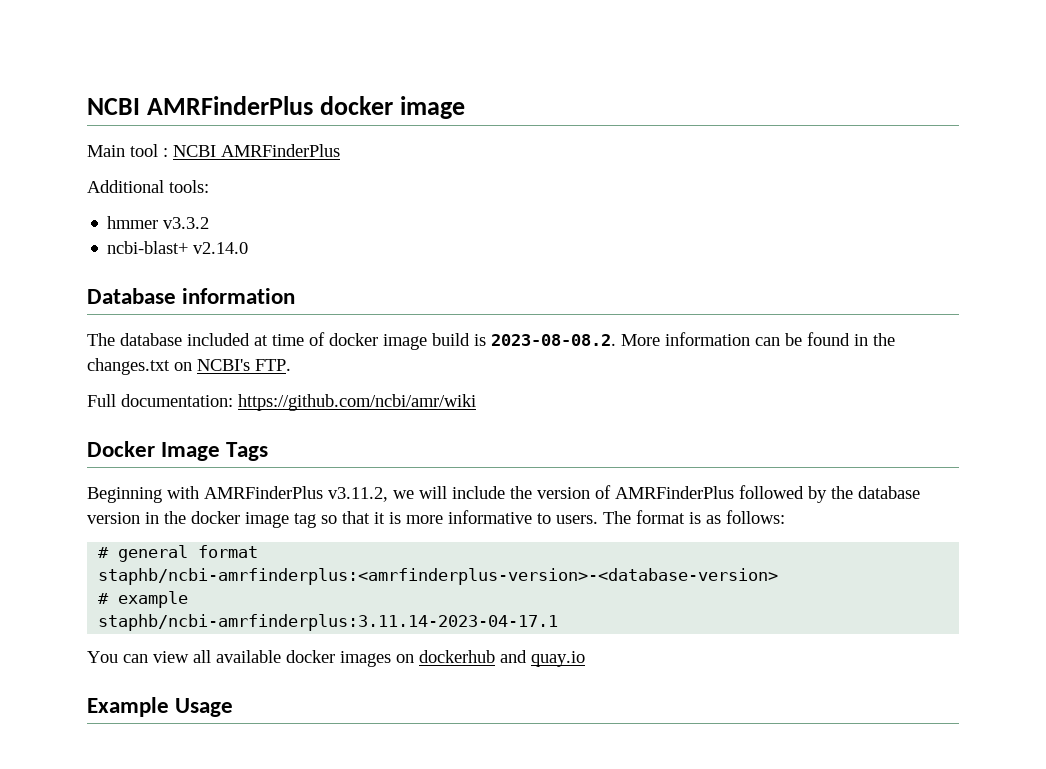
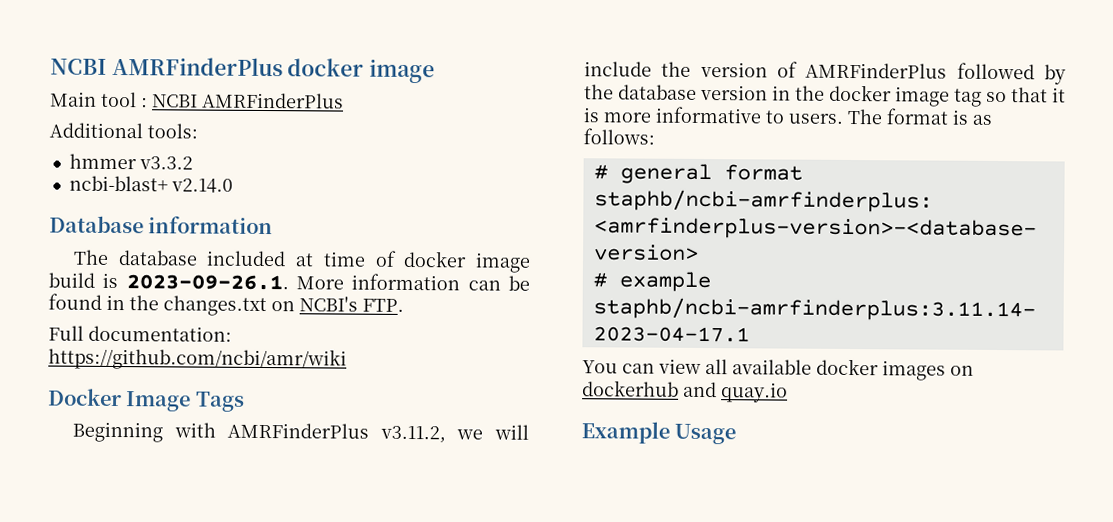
- The database included at time of docker image build is 2023-08-08.2. More information can be found in the changes.txt on NCBI's FTP.
+ The database included at time of docker image build is 2023-09-26.1. More information can be found in the changes.txt on NCBI's FTP.

